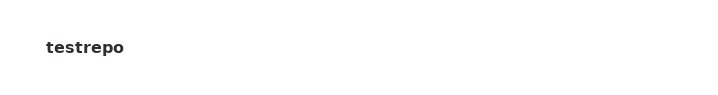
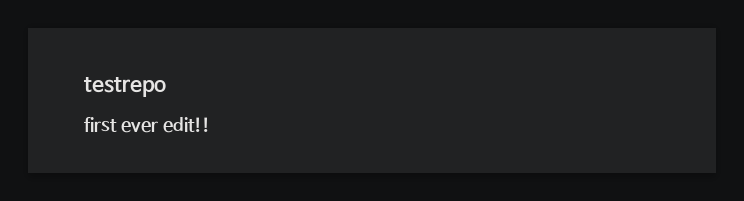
+ first ever edit!!

